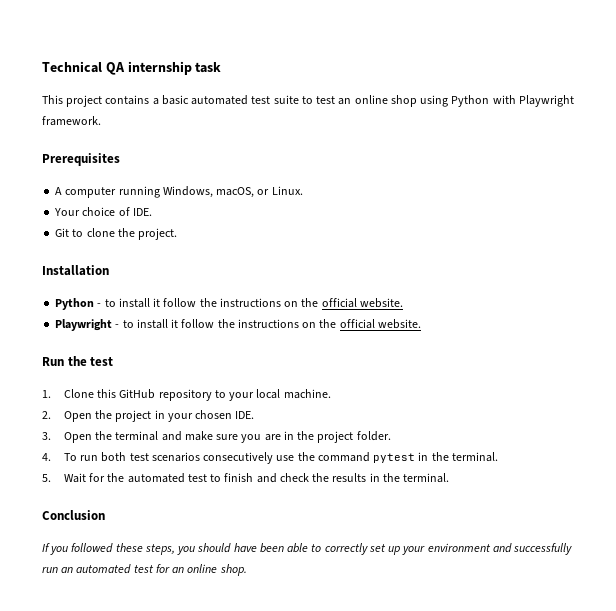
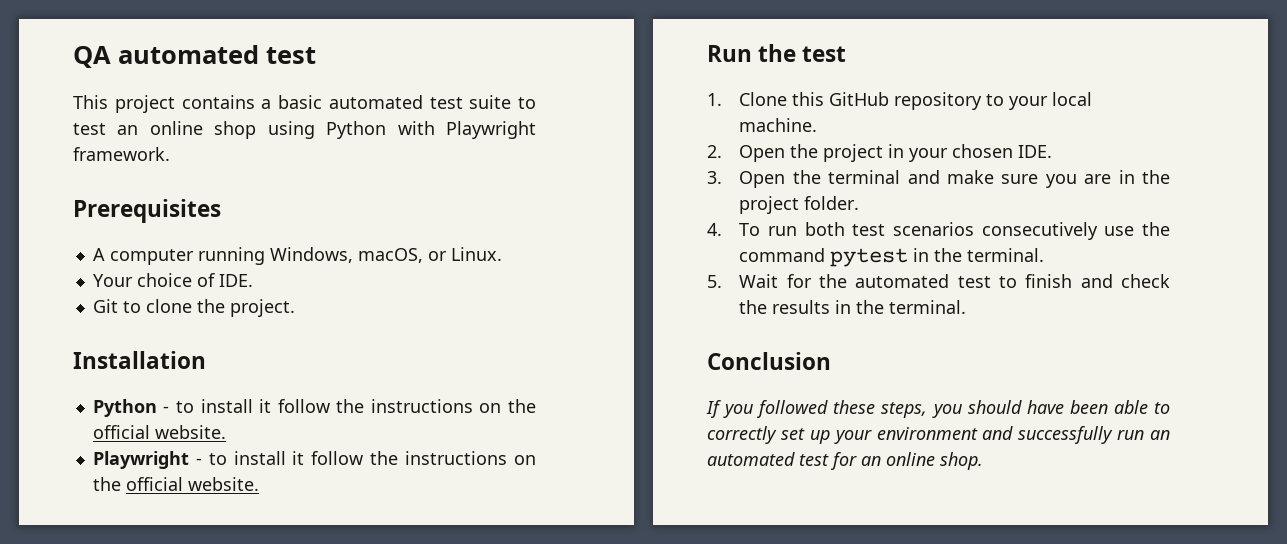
- Technical QA internship task
+ QA automated test

